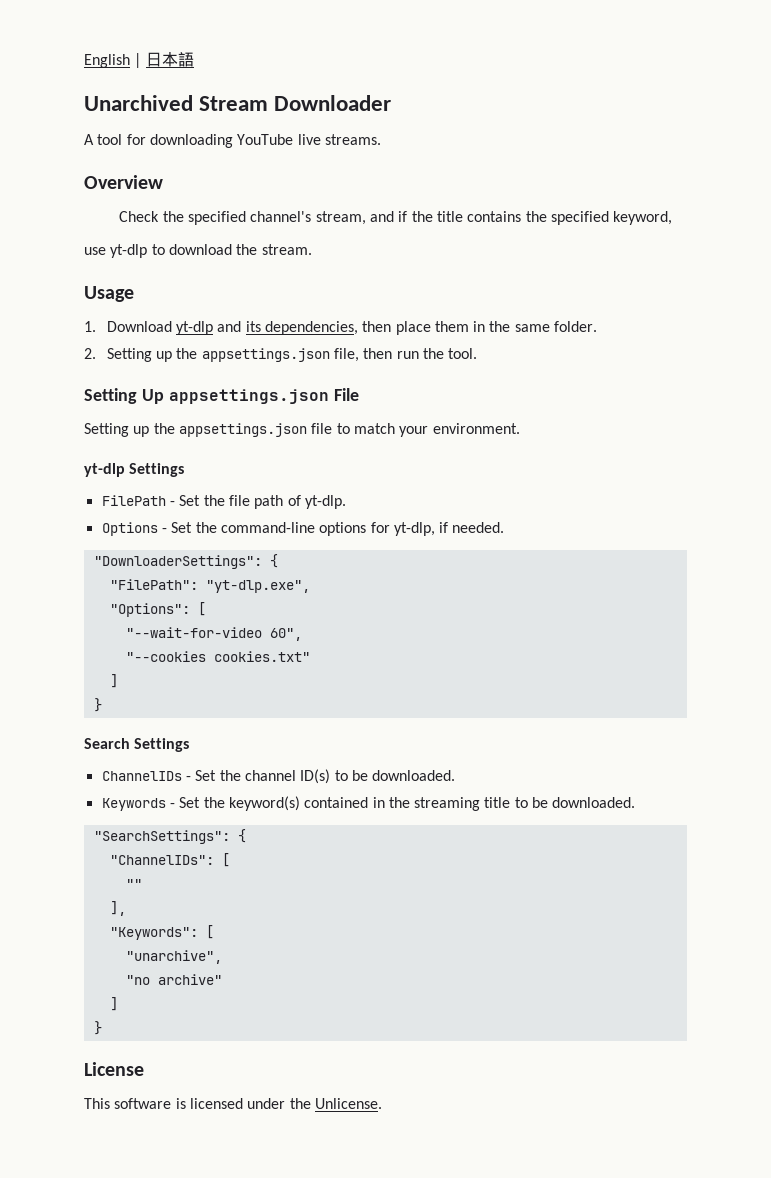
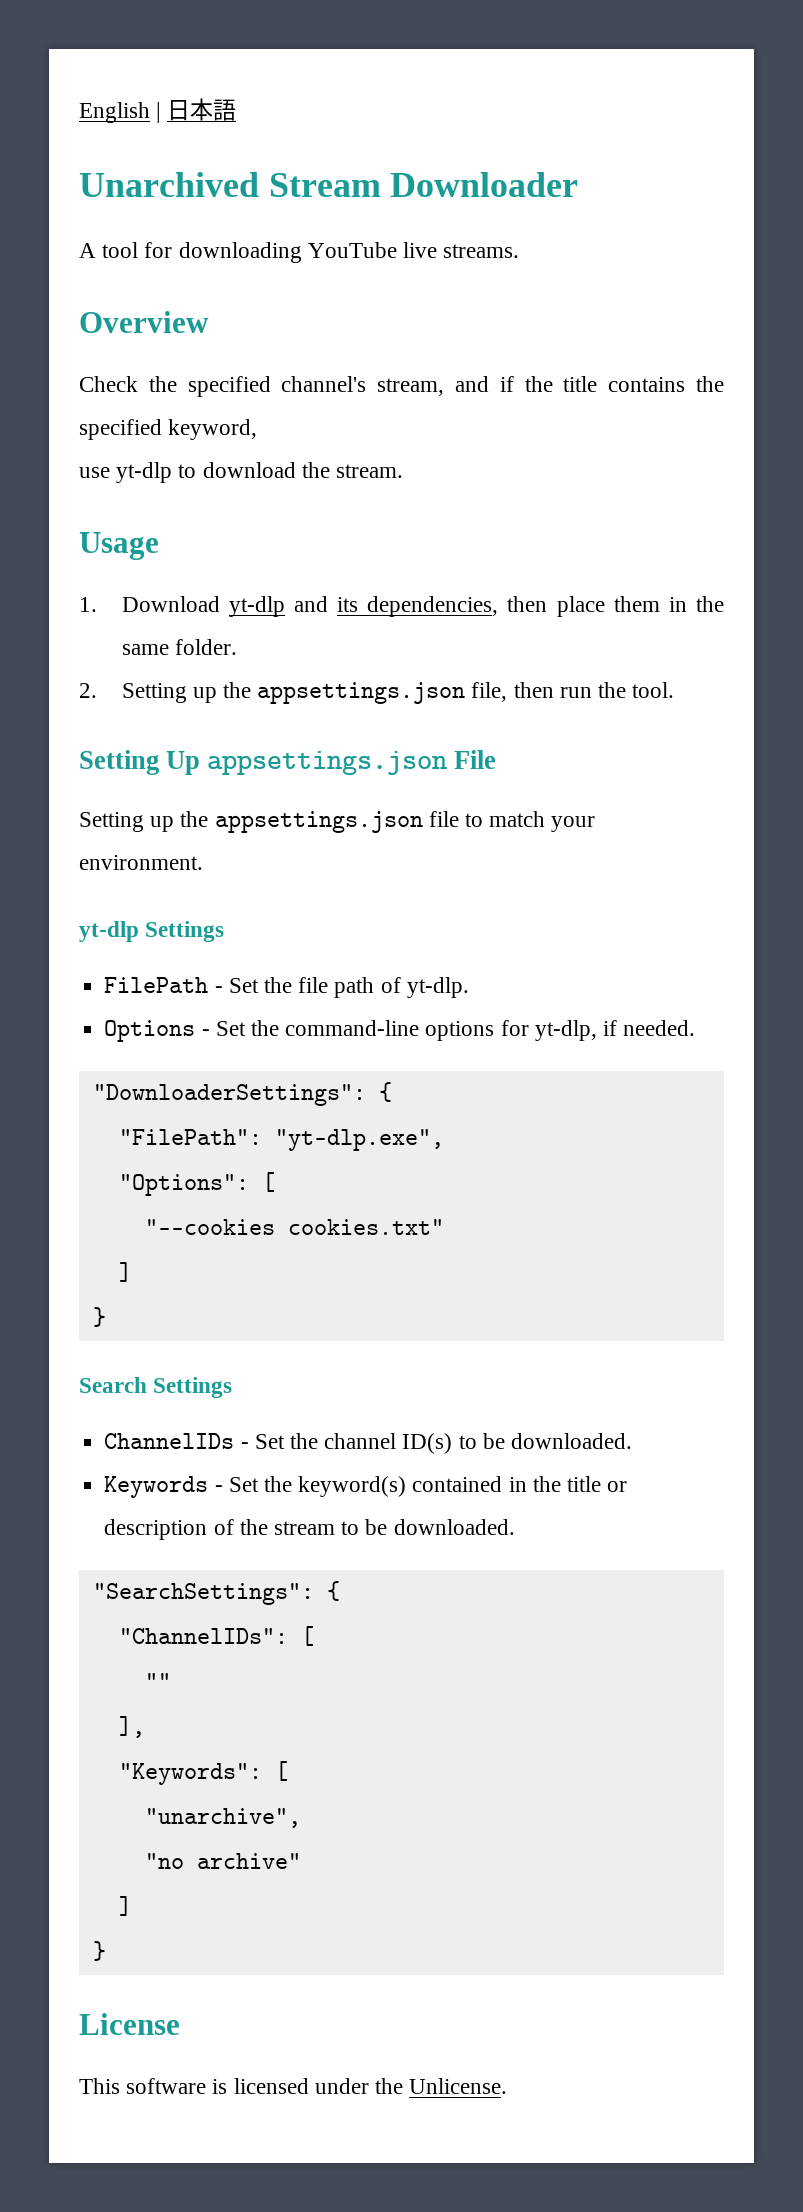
- "--wait-for-video 60",
- Keywords - Set the keyword(s) contained in the streaming title to be downloaded.
+ Keywords - Set the keyword(s) contained in the title or description of the stream to be downloaded.

